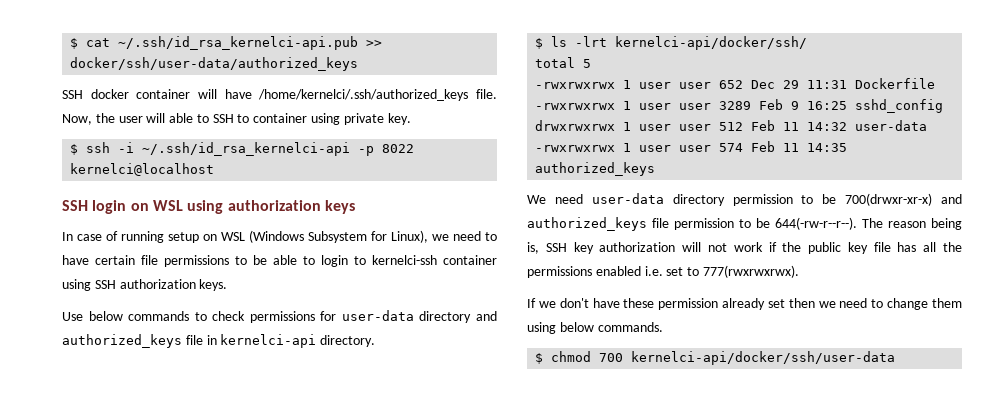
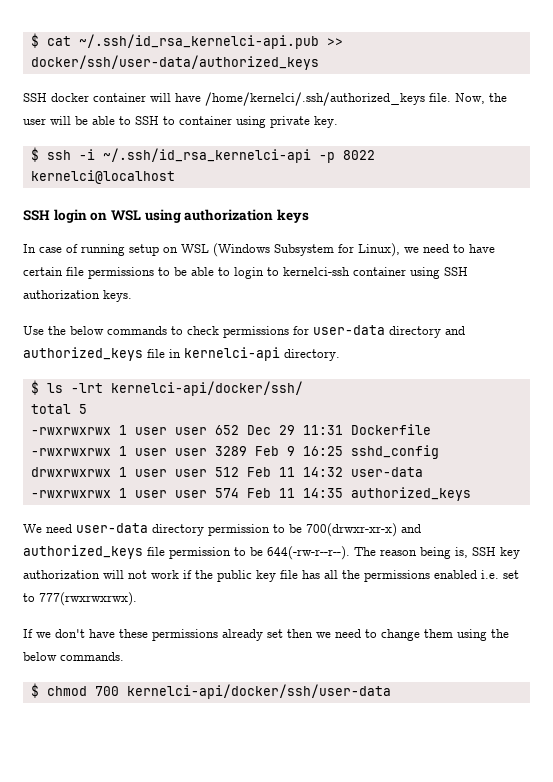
- Now, the user will able to SSH to container using private key.
+ Now, the user will be able to SSH to container using private key.
- Use below commands to check permissions for user-data directory and authorized_keys file in kernelci-api directory.
+ Use the below commands to check permissions for user-data directory and authorized_keys file in kernelci-api directory.
- If we don't have these permission already set then we need to change them using below commands.
+ If we don't have these permissions already set then we need to change them using the below commands.

